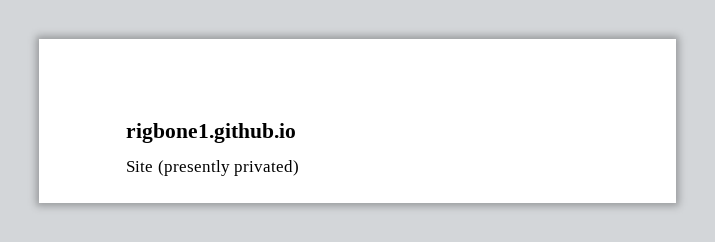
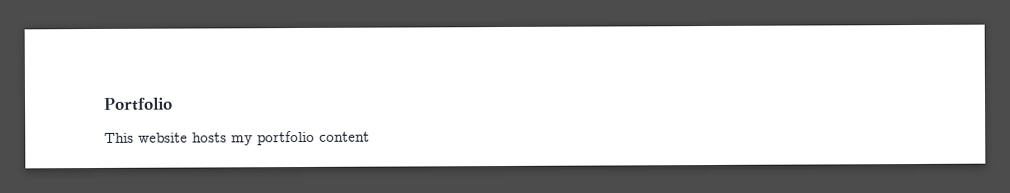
- rigbone1.github.io
- Site (presently privated)
+ Portfolio
+ This website hosts my portfolio content

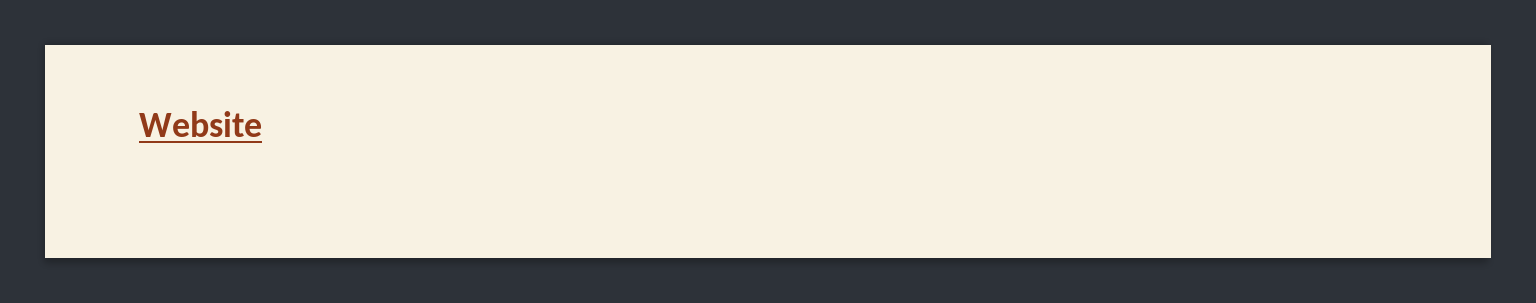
- Portfolio
- This website hosts my portfolio content
+ Website

